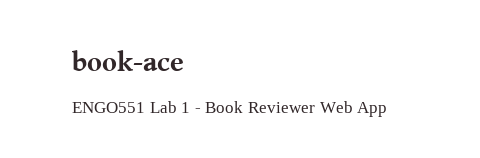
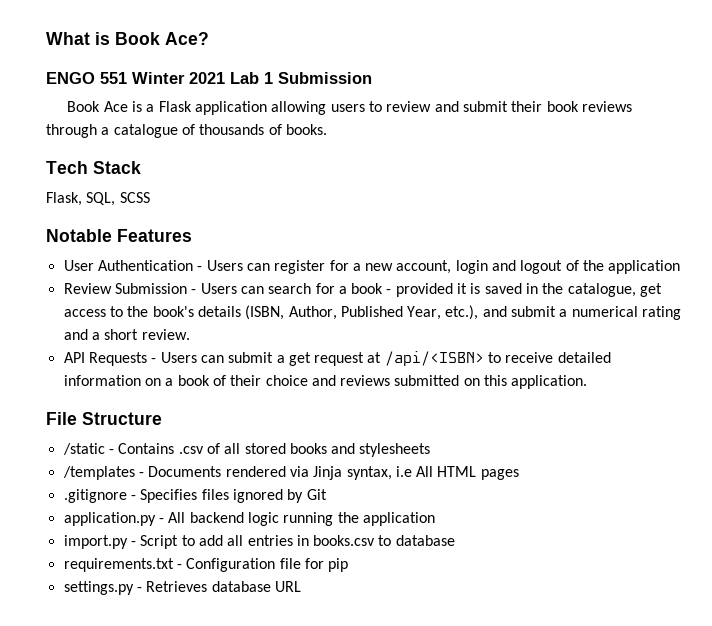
- book-ace
- ENGO551 Lab 1 - Book Reviewer Web App
+ What is Book Ace?
+ ENGO 551 Winter 2021 Lab 1 Submission
+ Book Ace is a Flask application allowing users to review and submit their book reviews through a catalogue of thousands of books.
+ Tech Stack
+ Flask, SQL, SCSS
+ Notable Features
+ User Authentication - Users can register for a new account, login and logout of the application
+ Review Submission - Users can search for a book - provided it is saved in the catalogue, get access to the book's details (ISBN, Author, Published Year, etc.), and submit a numerical rating and a short review.
+ API Requests - Users can submit a get request at /api/<ISBN> to receive detailed information on a book of their choice and reviews submitted on this application.
+ File Structure
+ /static - Contains .csv of all stored books and stylesheets
+ /templates - Documents rendered via Jinja syntax, i.e All HTML pages
+ .gitignore - Specifies files ignored by Git
+ application.py - All backend logic running the application
+ import.py - Script to add all entries in books.csv to database
+ requirements.txt - Configuration file for pip
+ settings.py - Retrieves database URL

